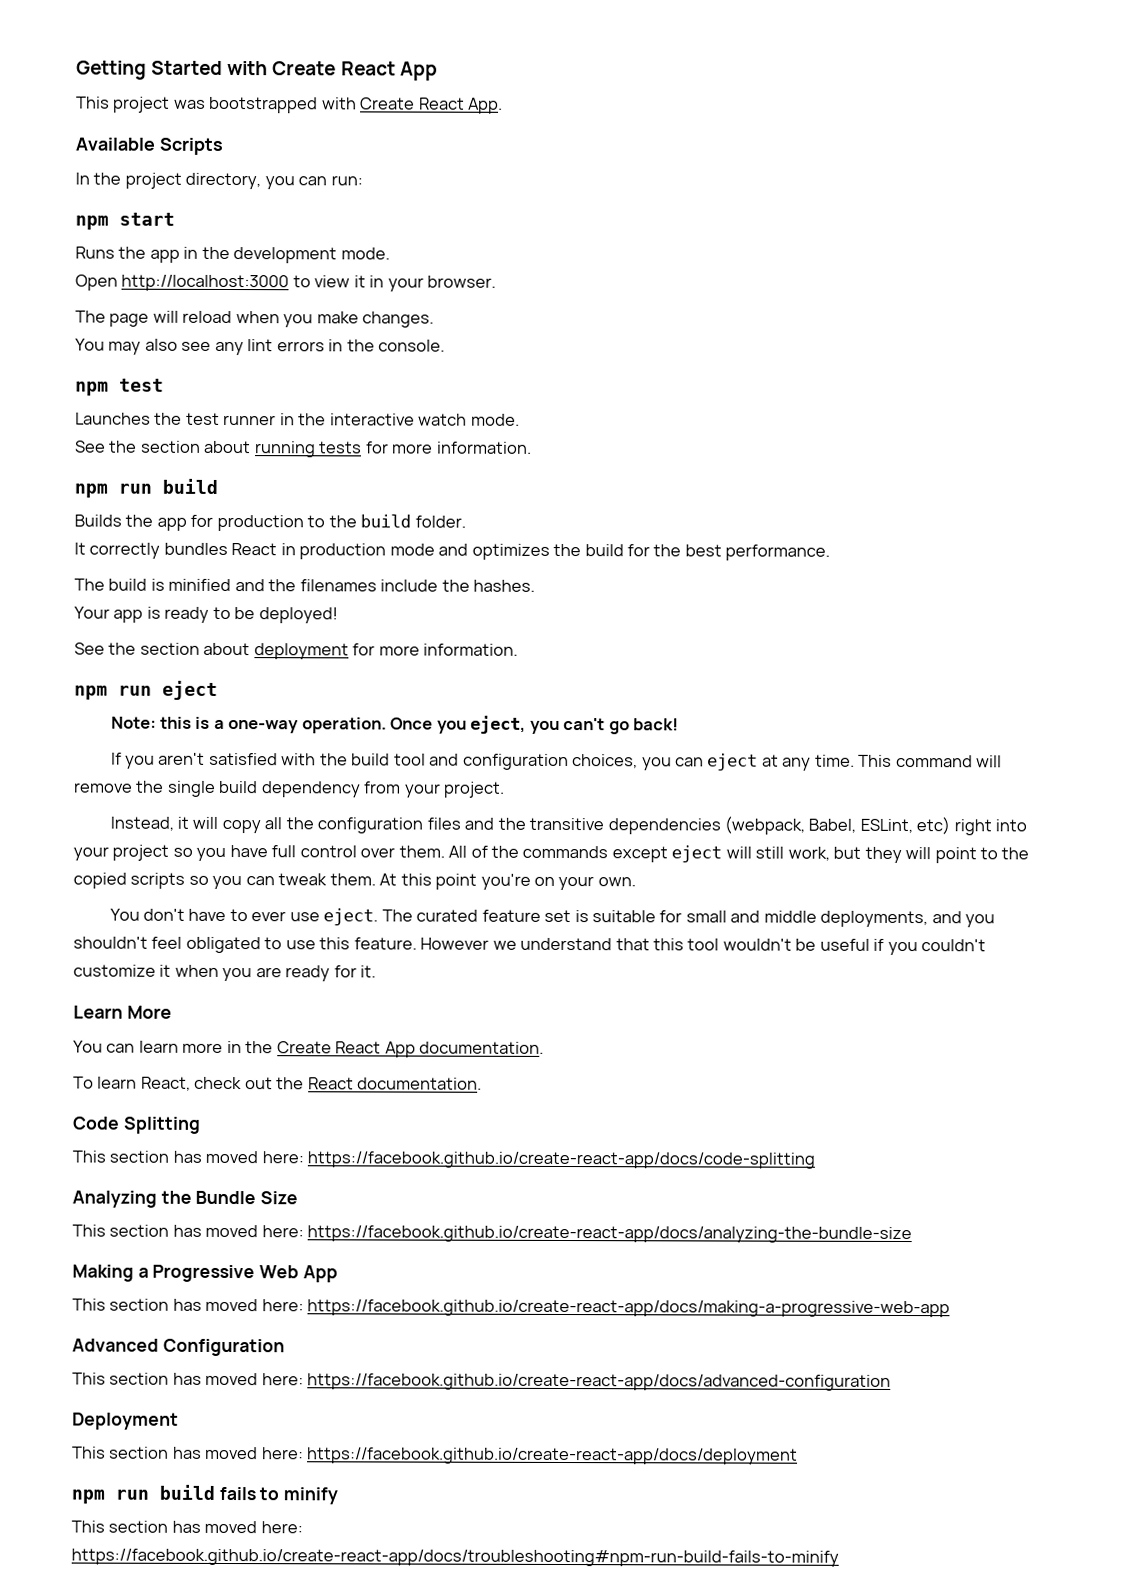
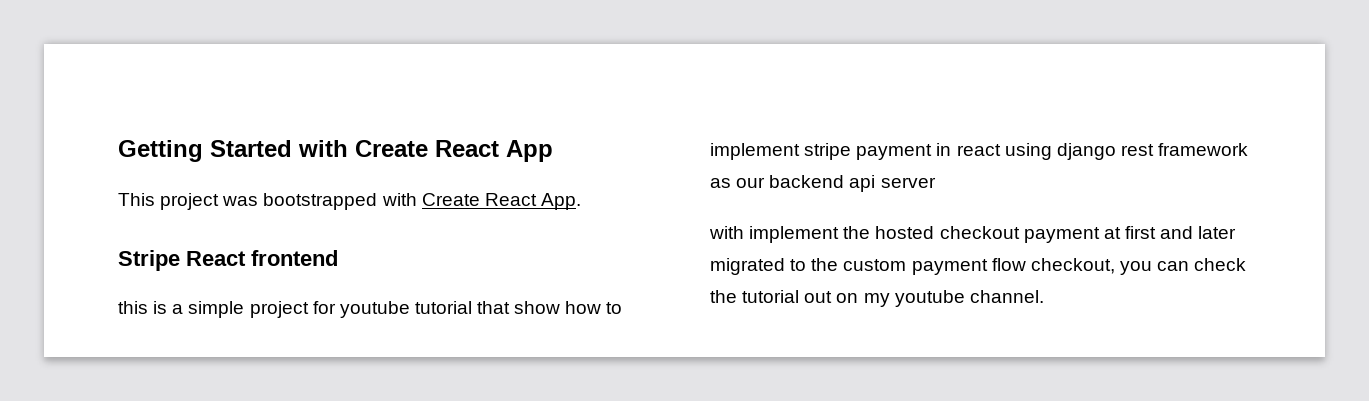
- Available Scripts
- In the project directory, you can run:
- npm start
- Runs the app in the development mode.
- Open http://localhost:3000 to view it in your browser.
- The page will reload when you make changes.
- You may also see any lint errors in the console.
- npm test
- Launches the test runner in the interactive watch mode.
- See the section about running tests for more information.
- npm run build
- Builds the app for production to the build folder.
- It correctly bundles React in production mode and optimizes the build for the best performance.
- The build is minified and the filenames include the hashes.
- Your app is ready to be deployed!
- See the section about deployment for more information.
- npm run eject
- Note: this is a one-way operation. Once you eject, you can't go back!
- If you aren't satisfied with the build tool and configuration choices, you can eject at any time. This command will remove the single build dependency from your project.
- Instead, it will copy all the configuration files and the transitive dependencies (webpack, Babel, ESLint, etc) right into your project so you have full control over them. All of the commands except eject will still work, but they will point to the copied scripts so you can tweak them. At this point you're on your own.
- You don't have to ever use eject. The curated feature set is suitable for small and middle deployments, and you shouldn't feel obligated to use this feature. However we understand that this tool wouldn't be useful if you couldn't customize it when you are ready for it.
- Learn More
- You can learn more in the Create React App documentation.
- To learn React, check out the React documentation.
- Code Splitting
- This section has moved here: https://facebook.github.io/create-react-app/docs/code-splitting
- Analyzing the Bundle Size
- This section has moved here: https://facebook.github.io/create-react-app/docs/analyzing-the-bundle-size
- Making a Progressive Web App
- This section has moved here: https://facebook.github.io/create-react-app/docs/making-a-progressive-web-app
- Advanced Configuration
- This section has moved here: https://facebook.github.io/create-react-app/docs/advanced-configuration
- Deployment
- This section has moved here: https://facebook.github.io/create-react-app/docs/deployment
- npm run build fails to minify
- This section has moved here: https://facebook.github.io/create-react-app/docs/troubleshooting#npm-run-build-fails-to-minify
+ Stripe React frontend
+ this is a simple project for youtube tutorial that show how to implement stripe payment in react using django rest framework as our backend api server
+ with implement the hosted checkout payment at first and later migrated to the custom payment flow checkout, you can check the tutorial out on my youtube channel.

